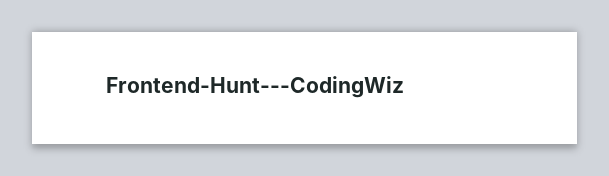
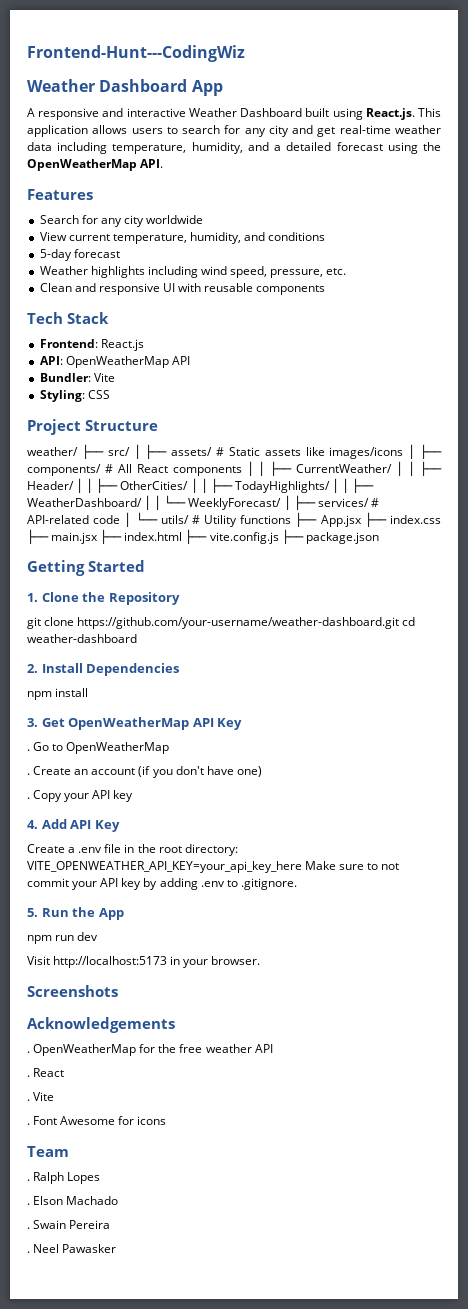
+ Weather Dashboard App
+ A responsive and interactive Weather Dashboard built using React.js. This application allows users to search for any city and get real-time weather data including temperature, humidity, and a detailed forecast using the OpenWeatherMap API.
+ Features
+ Search for any city worldwide
+ View current temperature, humidity, and conditions
+ 5-day forecast
+ Weather highlights including wind speed, pressure, etc.
+ Clean and responsive UI with reusable components
+ Tech Stack
+ Frontend: React.js
+ API: OpenWeatherMap API
+ Bundler: Vite
+ Styling: CSS
+ Project Structure
+ weather/ ├── src/ │ ├── assets/ # Static assets like images/icons │ ├── components/ # All React components │ │ ├── CurrentWeather/ │ │ ├── Header/ │ │ ├── OtherCities/ │ │ ├── TodayHighlights/ │ │ ├── WeatherDashboard/ │ │ └── WeeklyForecast/ │ ├── services/ # API-related code │ └── utils/ # Utility functions ├── App.jsx ├── index.css ├── main.jsx ├── index.html ├── vite.config.js ├── package.json
+ Getting Started
+ 1. Clone the Repository
+ git clone https://github.com/your-username/weather-dashboard.git cd weather-dashboard
+ 2. Install Dependencies
+ npm install
+ 3. Get OpenWeatherMap API Key
+ . Go to OpenWeatherMap
+ . Create an account (if you don't have one)
+ . Copy your API key
+ 4. Add API Key
+ Create a .env file in the root directory: VITE_OPENWEATHER_API_KEY=your_api_key_here Make sure to not commit your API key by adding .env to .gitignore.
+ 5. Run the App
+ npm run dev
+ Visit http://localhost:5173 in your browser.
+ Screenshots
+ Acknowledgements
+ . OpenWeatherMap for the free weather API
+ . React
+ . Vite
+ . Font Awesome for icons
+ Team
+ . Ralph Lopes
+ . Elson Machado
+ . Swain Pereira
+ . Neel Pawasker

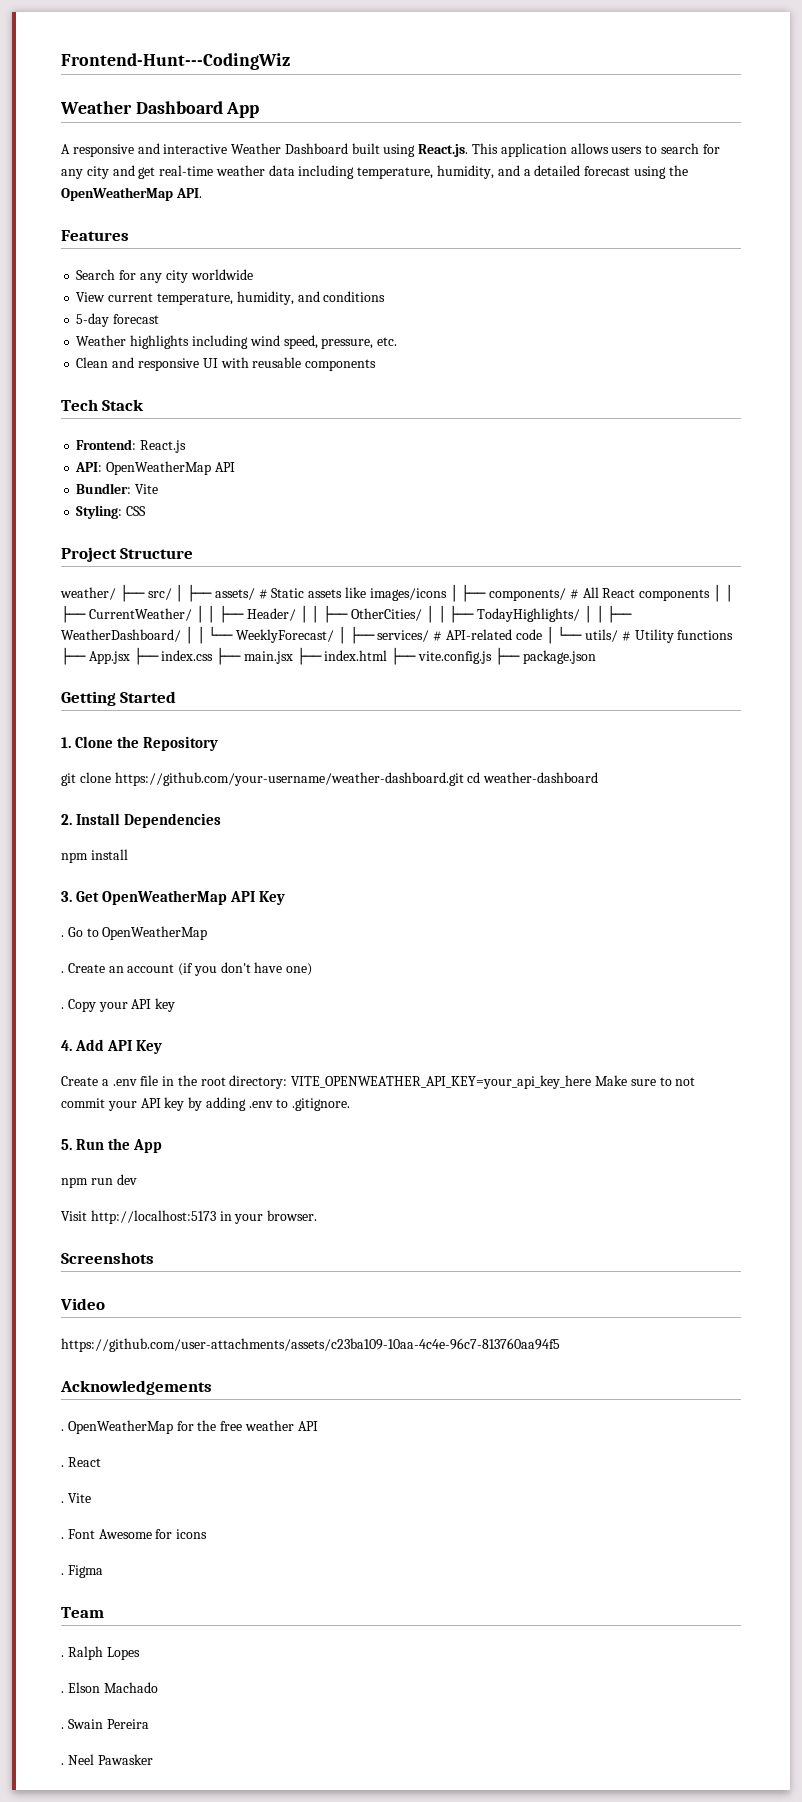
+ Video
+ https://github.com/user-attachments/assets/c23ba109-10aa-4c4e-96c7-813760aa94f5
+ . Figma

